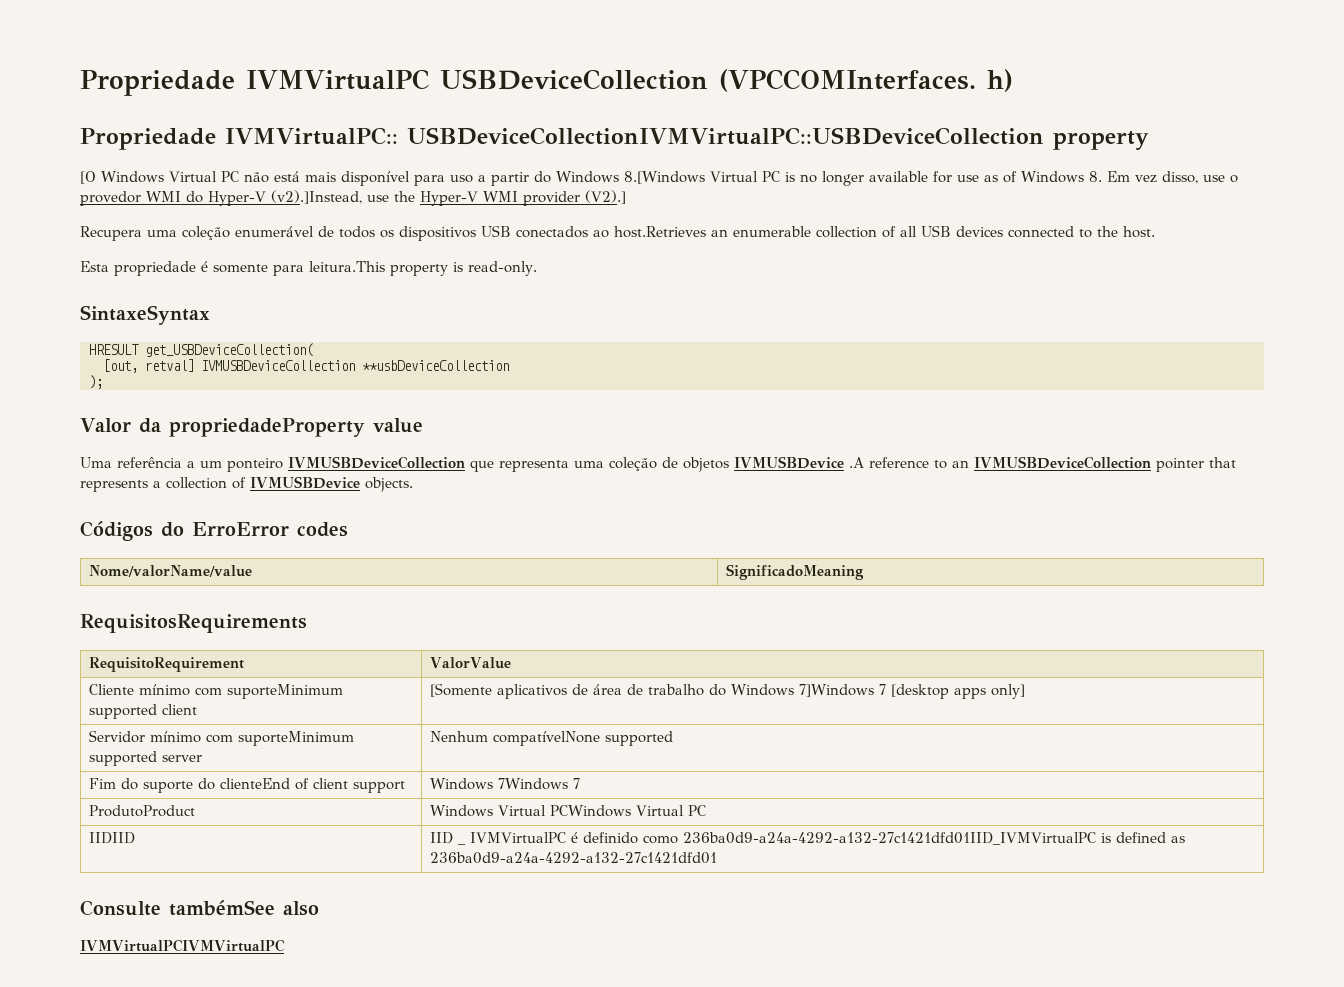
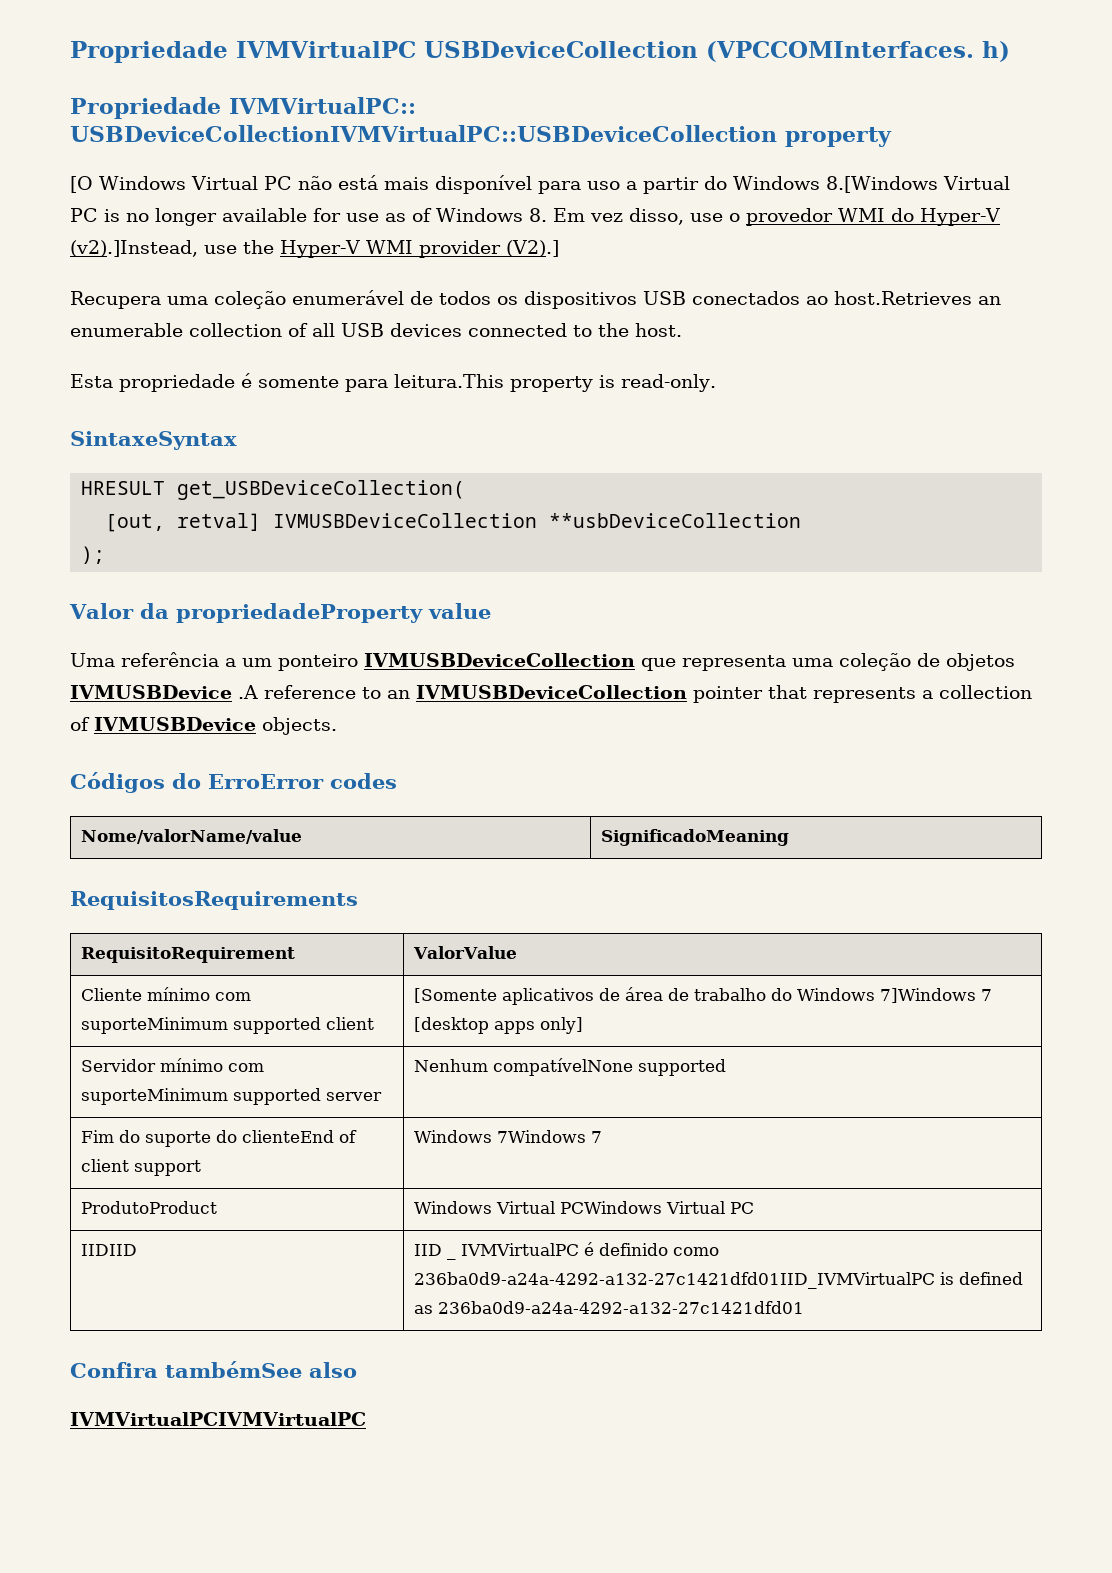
- Consulte tambémSee also
+ Confira tambémSee also

